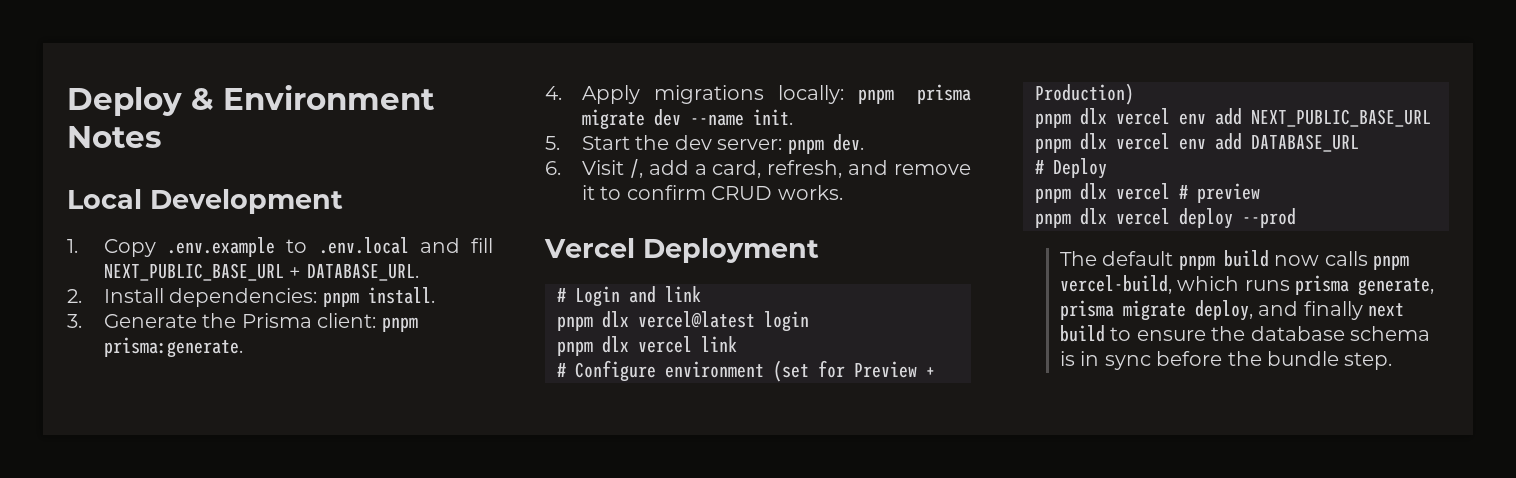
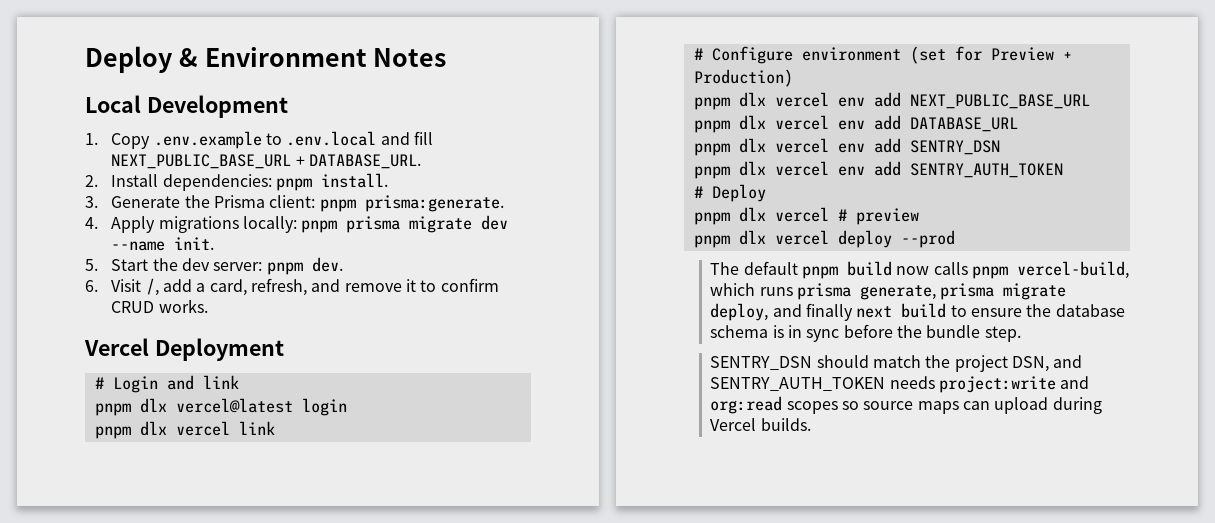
+ pnpm dlx vercel env add SENTRY_DSN
+ pnpm dlx vercel env add SENTRY_AUTH_TOKEN
+ SENTRY_DSN should match the project DSN, and SENTRY_AUTH_TOKEN needs project:write and org:read scopes so source maps can upload during Vercel builds.

